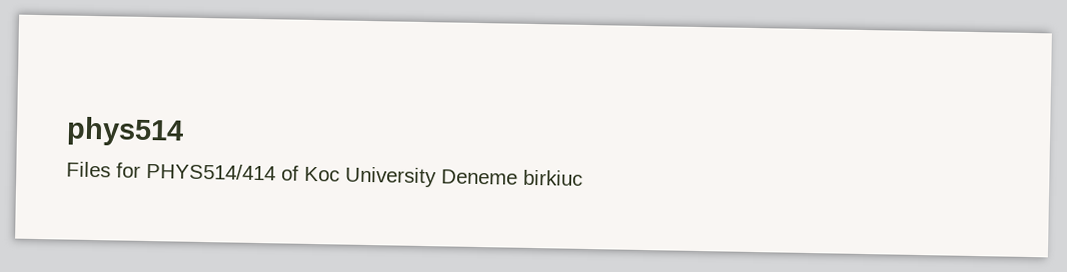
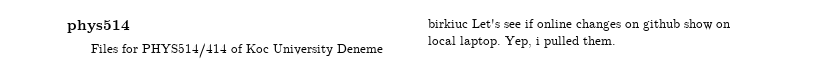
- Files for PHYS514/414 of Koc University Deneme birkiuc
+ Files for PHYS514/414 of Koc University Deneme birkiuc Let's see if online changes on github show on local laptop. Yep, i pulled them.

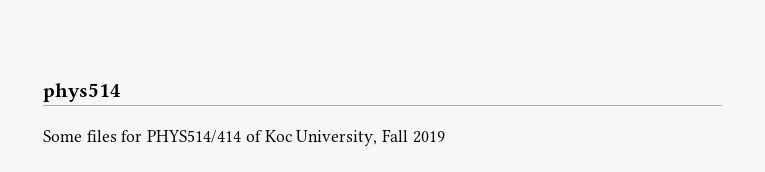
- Files for PHYS514/414 of Koc University Deneme birkiuc Let's see if online changes on github show on local laptop. Yep, i pulled them.
+ Some files for PHYS514/414 of Koc University, Fall 2019

